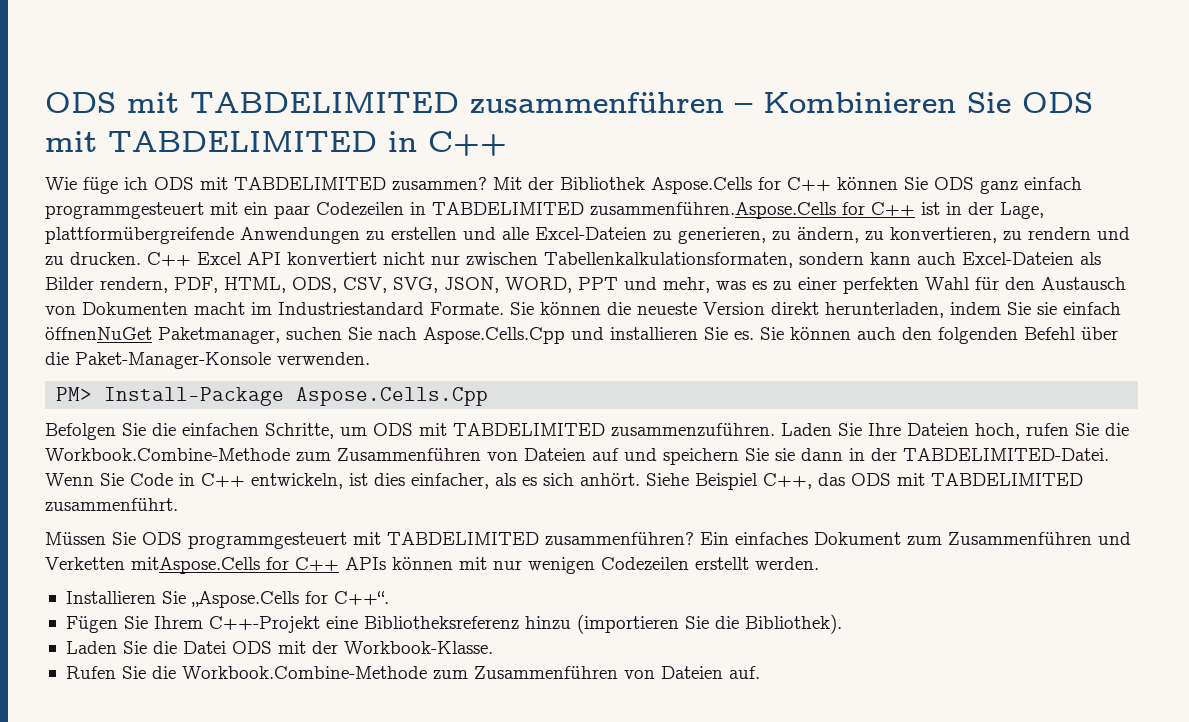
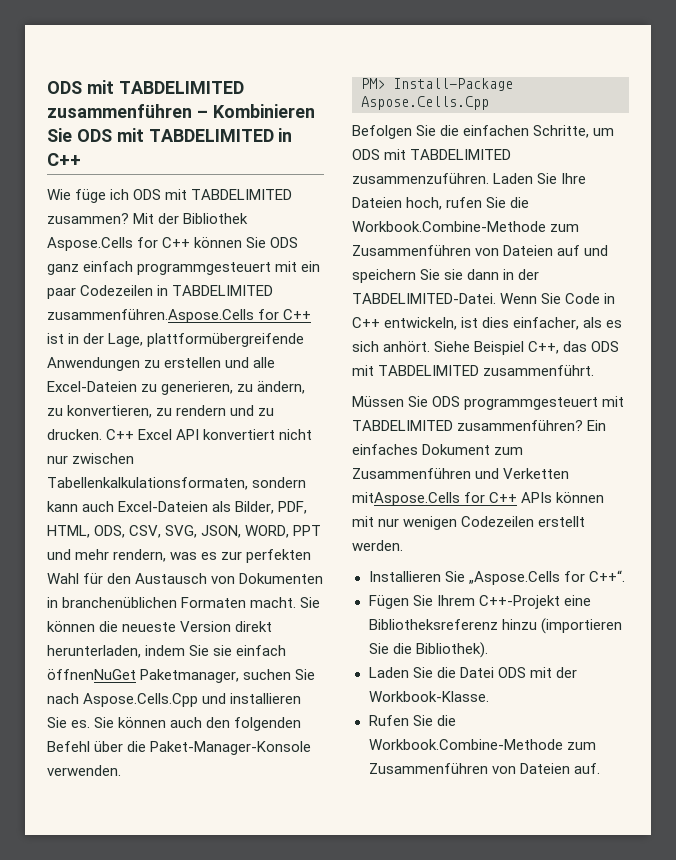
- C++ Excel API konvertiert nicht nur zwischen Tabellenkalkulationsformaten, sondern kann auch Excel-Dateien als Bilder rendern, PDF, HTML, ODS, CSV, SVG, JSON, WORD, PPT und mehr, was es zu einer perfekten Wahl für den Austausch von Dokumenten macht im Industriestandard Formate.
+ C++ Excel API konvertiert nicht nur zwischen Tabellenkalkulationsformaten, sondern kann auch Excel-Dateien als Bilder, PDF, HTML, ODS, CSV, SVG, JSON, WORD, PPT und mehr rendern, was es zur perfekten Wahl für den Austausch von Dokumenten in branchenüblichen Formaten macht.

